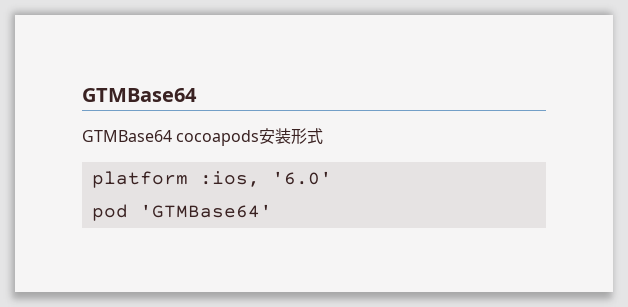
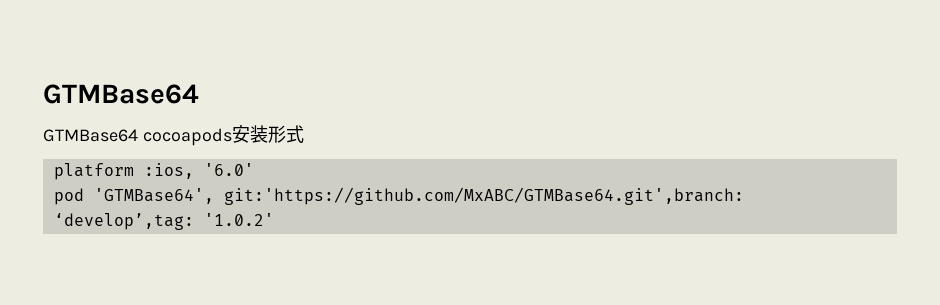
- pod 'GTMBase64'
+ pod 'GTMBase64', git:'https://github.com/MxABC/GTMBase64.git',branch: ‘develop’,tag: '1.0.2'

